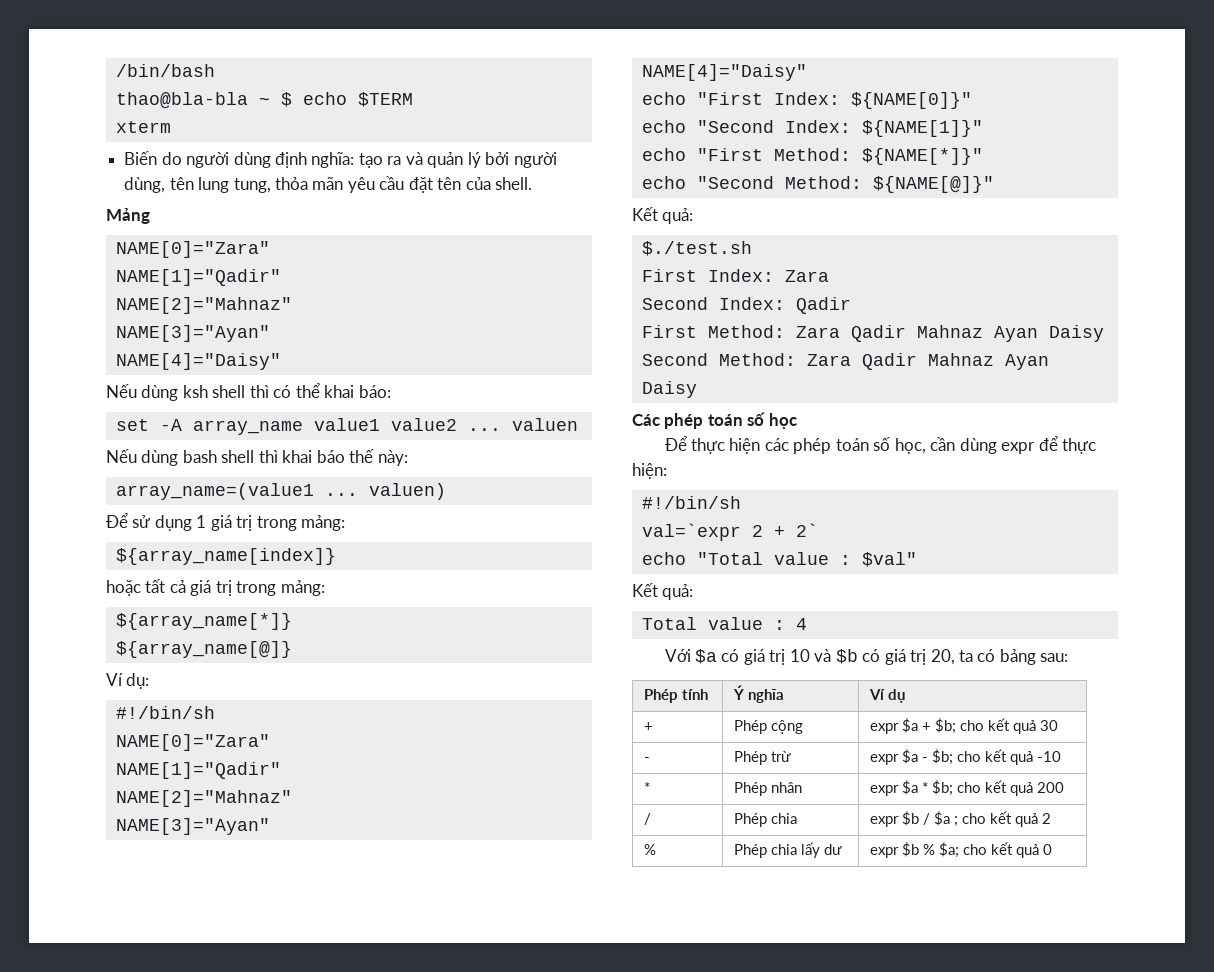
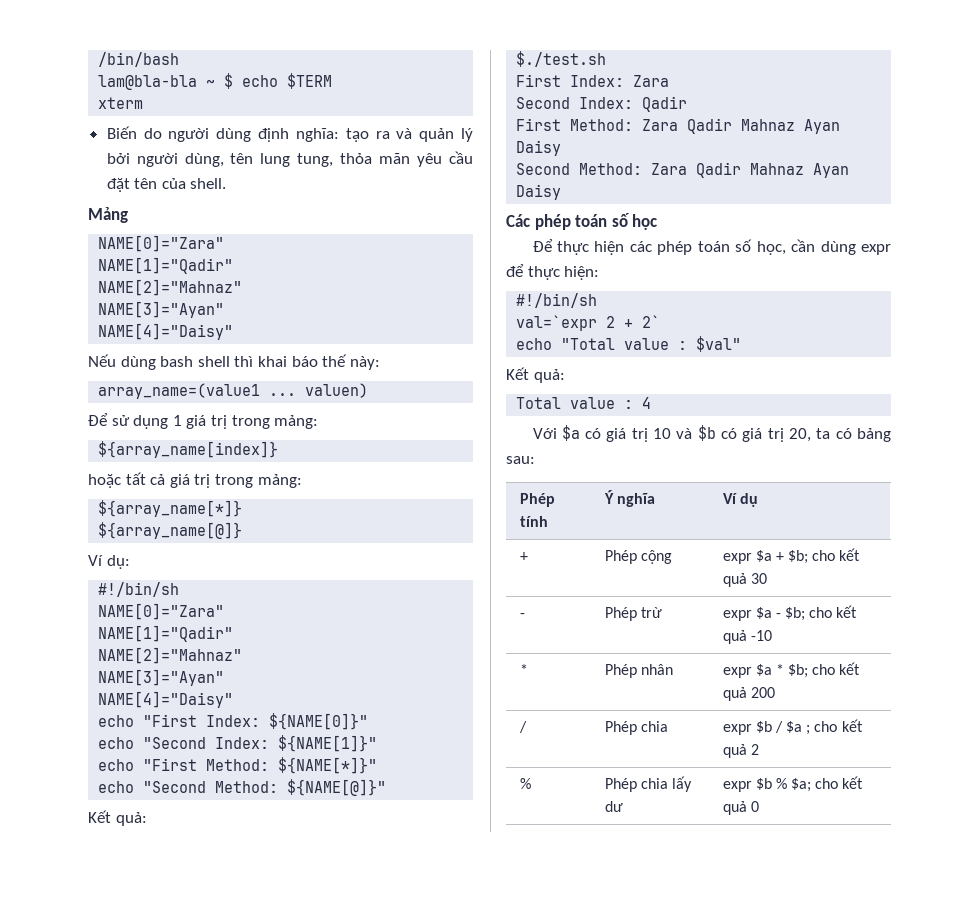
- thao@bla-bla ~ $ echo $TERM
+ lam@bla-bla ~ $ echo $TERM
- Nếu dùng ksh shell thì có thể khai báo:
- set -A array_name value1 value2 ... valuen

